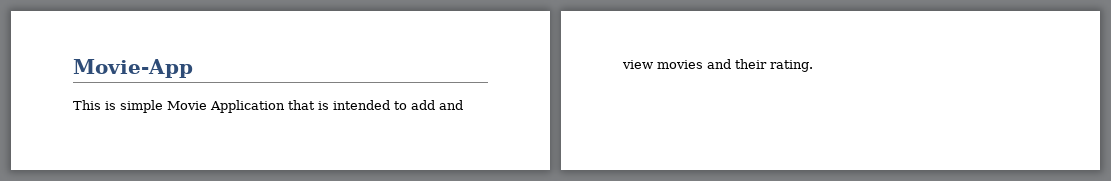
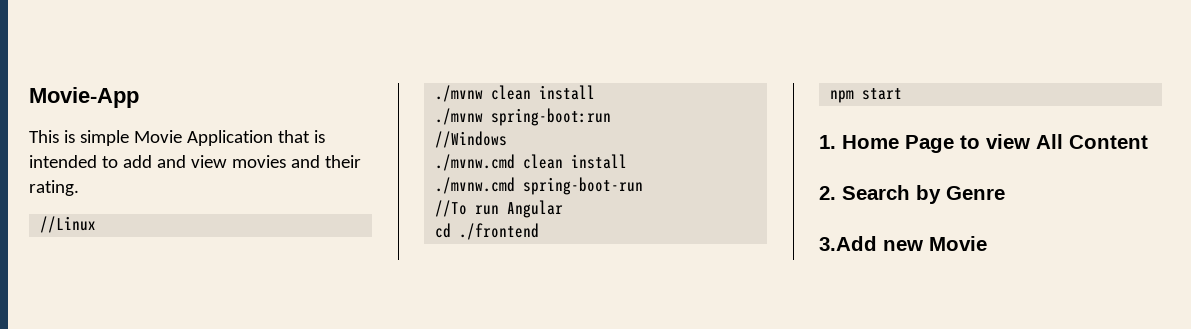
+ //Linux
+ ./mvnw clean install
+ ./mvnw spring-boot:run
+ //Windows
+ ./mvnw.cmd clean install
+ ./mvnw.cmd spring-boot-run
+ //To run Angular
+ cd ./frontend
+ npm start
+ 1. Home Page to view All Content
+ 2. Search by Genre
+ 3.Add new Movie

